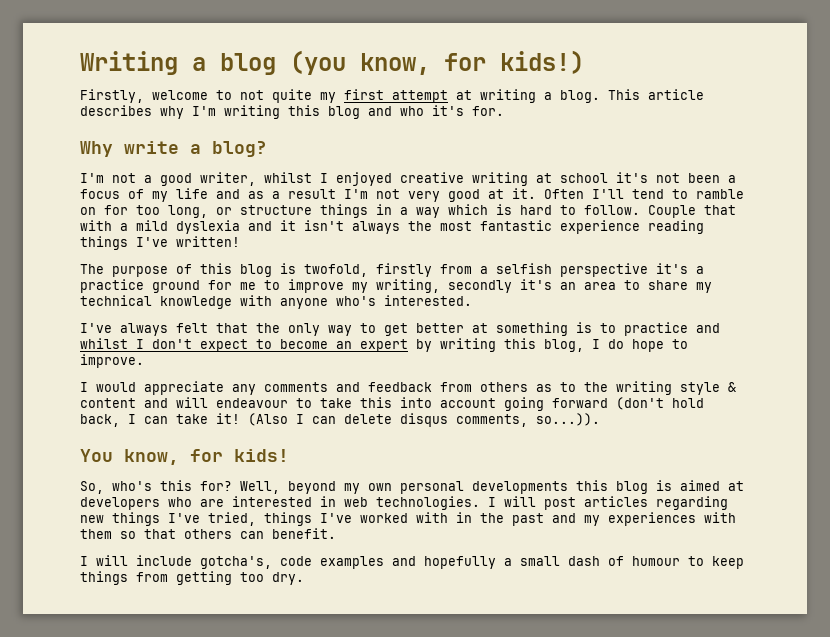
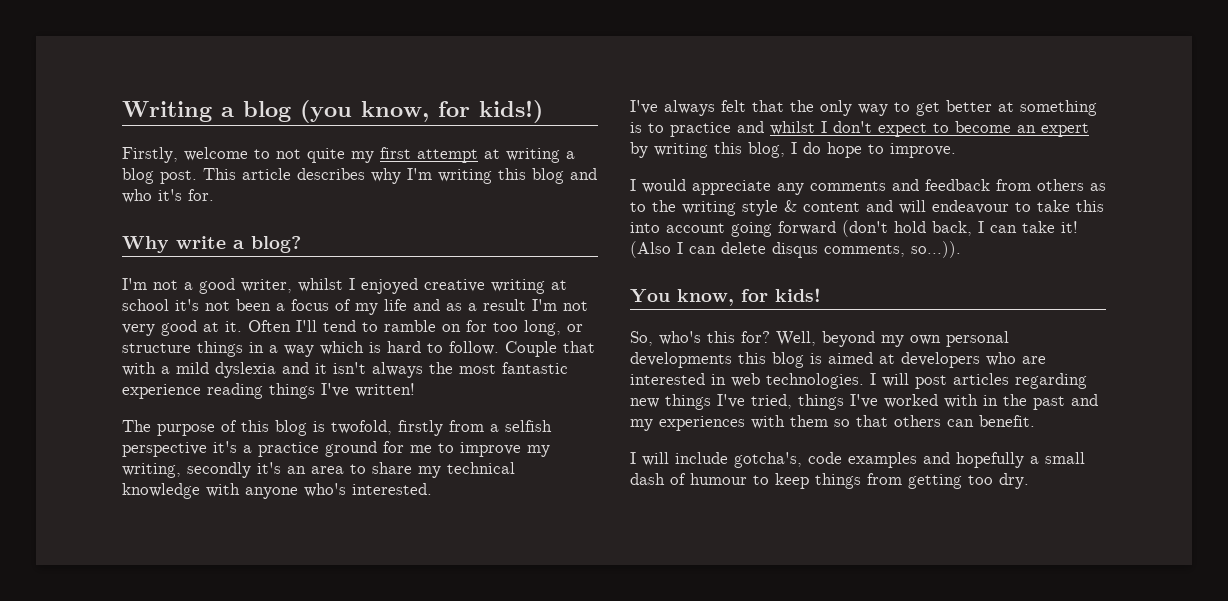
- Firstly, welcome to not quite my first attempt at writing a blog.
+ Firstly, welcome to not quite my first attempt at writing a blog post.

